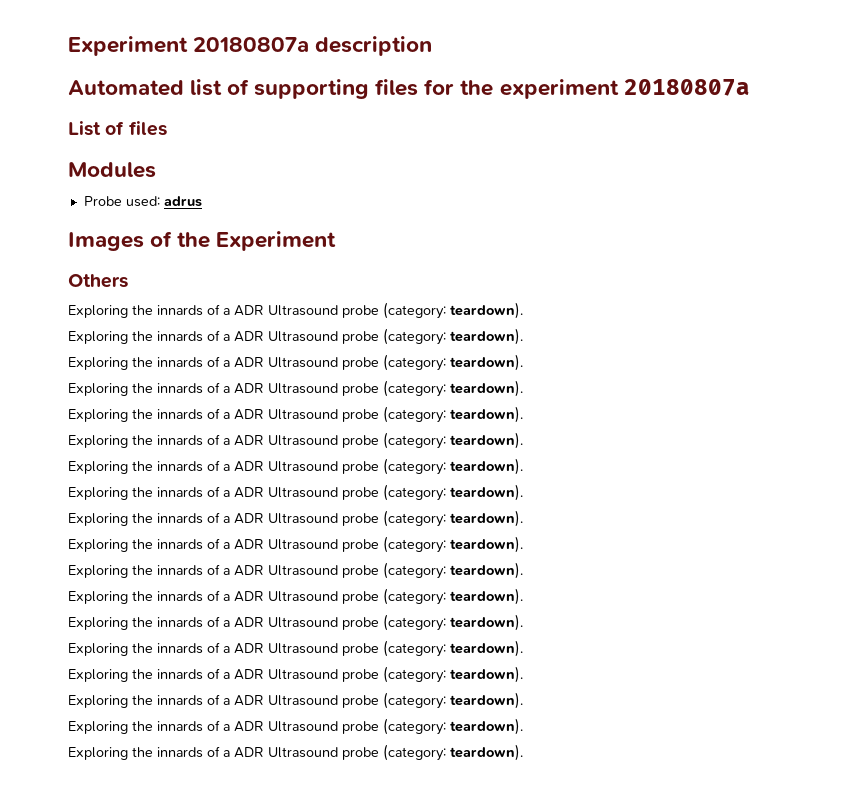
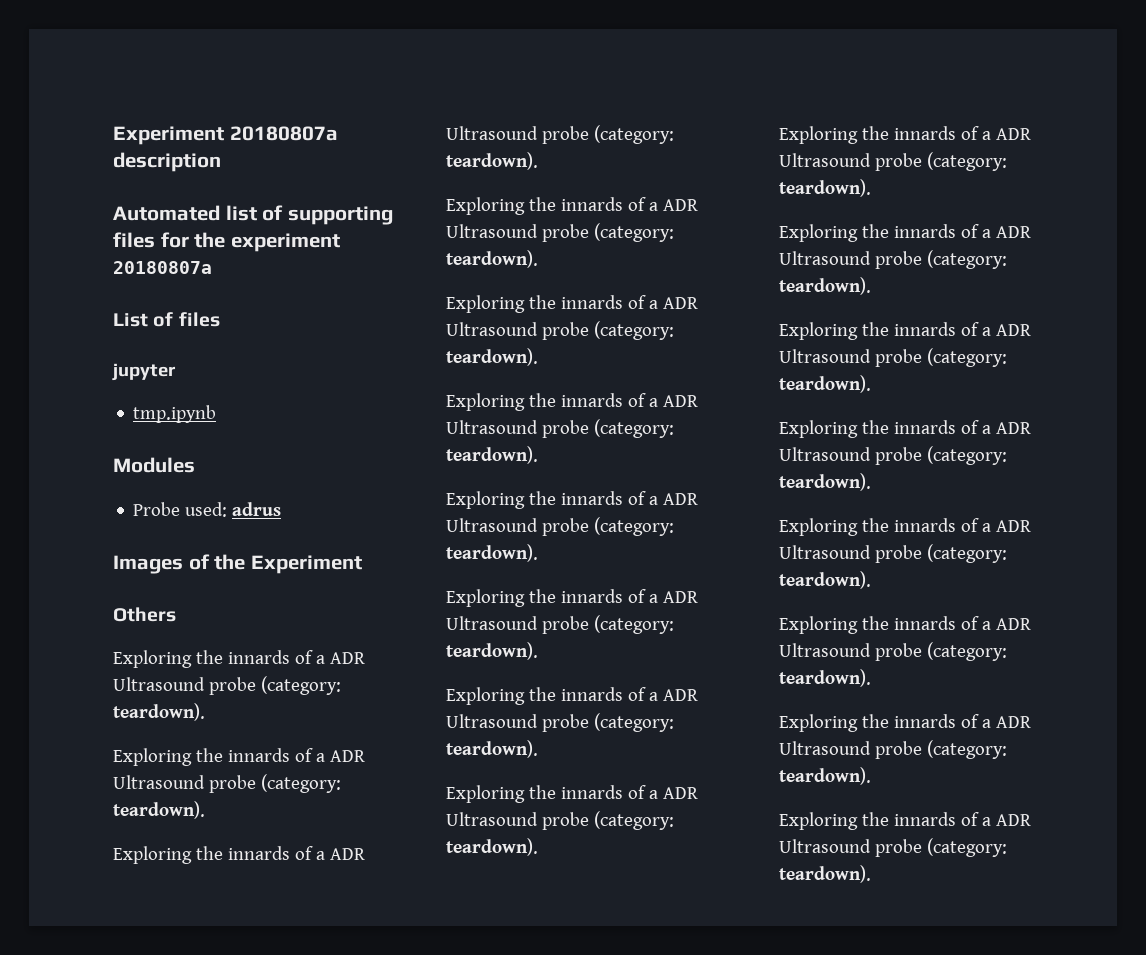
+ jupyter
+ tmp.ipynb

